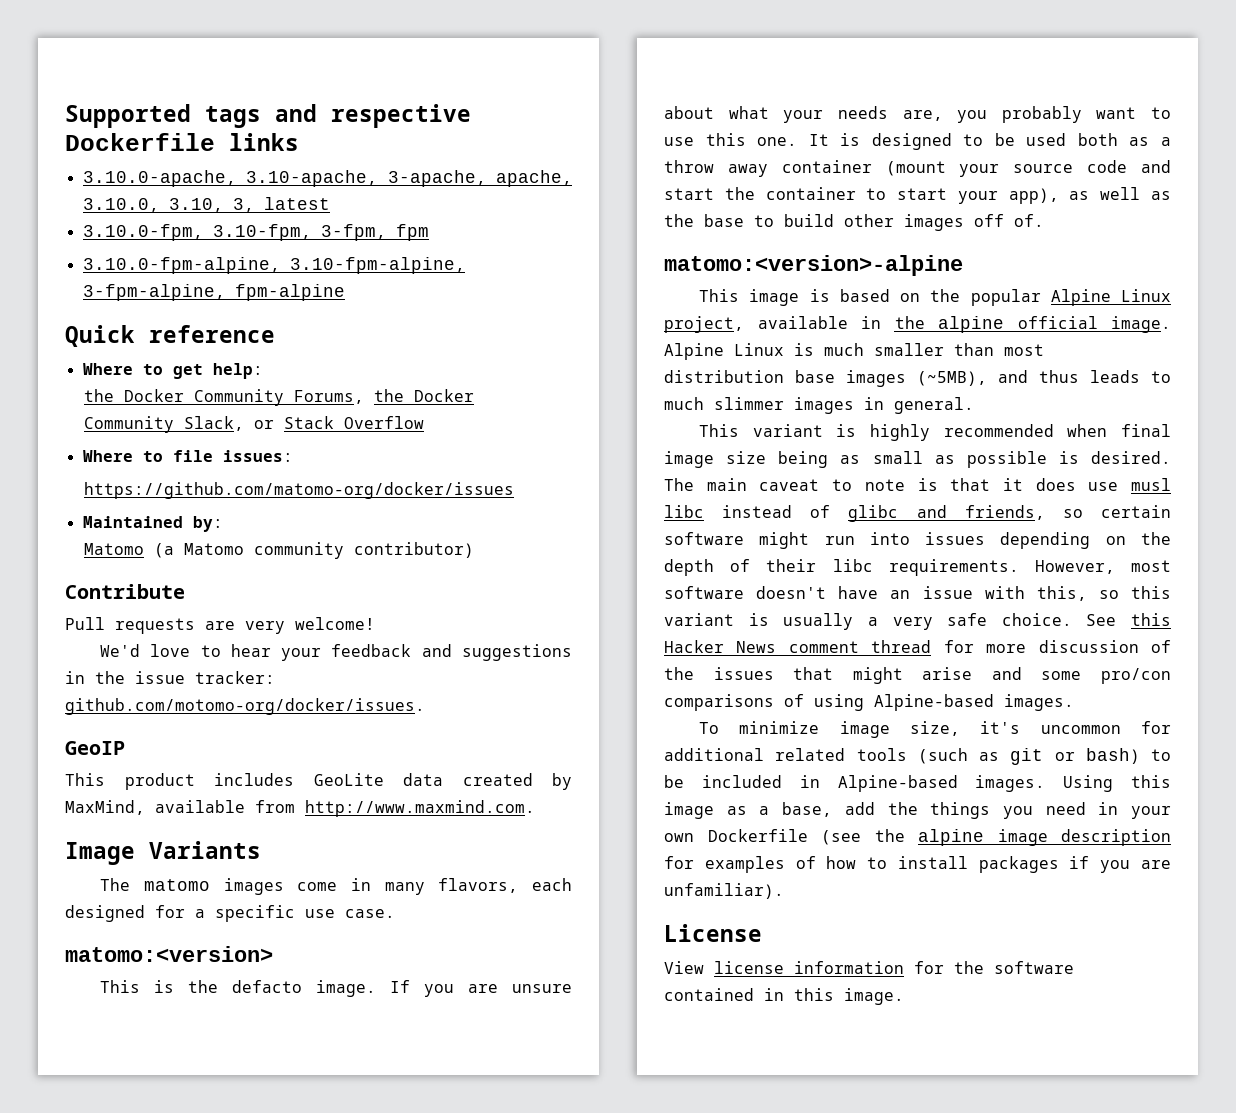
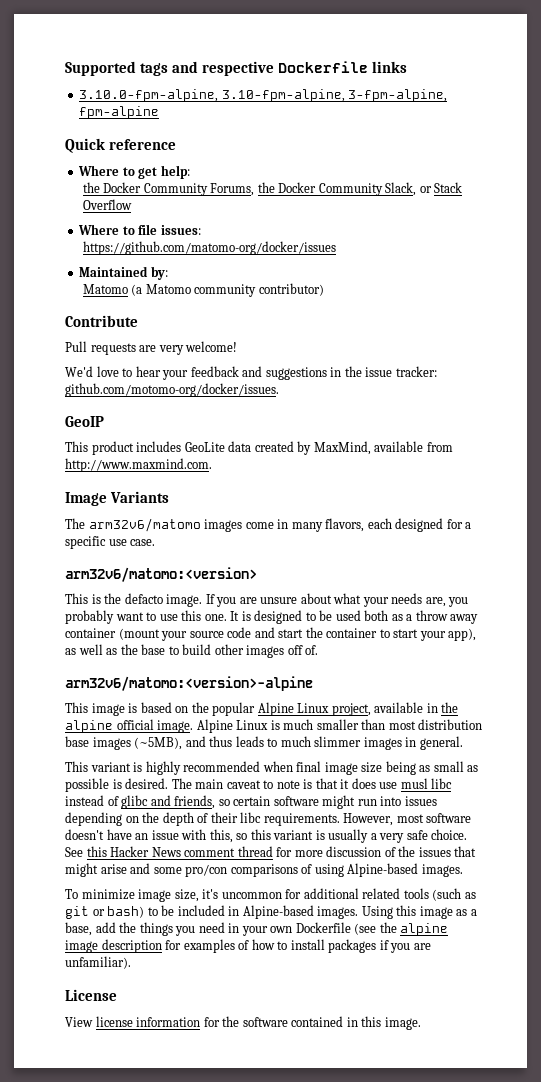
- 3.10.0-apache, 3.10-apache, 3-apache, apache, 3.10.0, 3.10, 3, latest
- 3.10.0-fpm, 3.10-fpm, 3-fpm, fpm
- The matomo images come in many flavors, each designed for a specific use case.
+ The arm32v6/matomo images come in many flavors, each designed for a specific use case.
- matomo:<version>
+ arm32v6/matomo:<version>
- matomo:<version>-alpine
+ arm32v6/matomo:<version>-alpine

